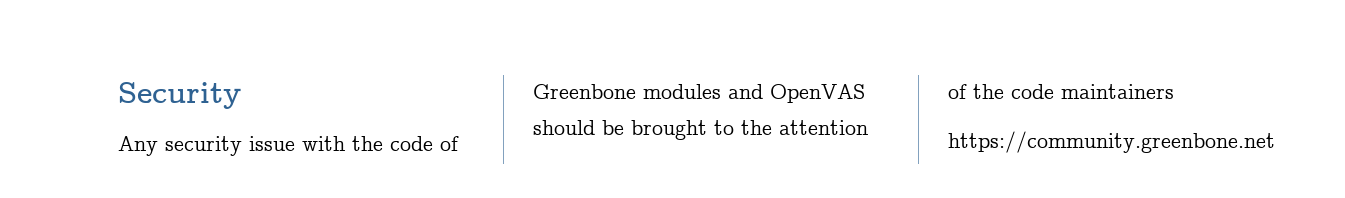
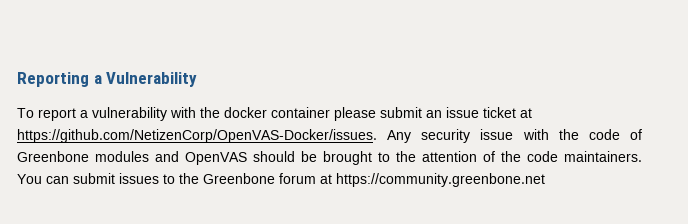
- Security
- Any security issue with the code of Greenbone modules and OpenVAS should be brought to the attention of the code maintainers
- https://community.greenbone.net
+ Reporting a Vulnerability
+ To report a vulnerability with the docker container please submit an issue ticket at https://github.com/NetizenCorp/OpenVAS-Docker/issues. Any security issue with the code of Greenbone modules and OpenVAS should be brought to the attention of the code maintainers. You can submit issues to the Greenbone forum at https://community.greenbone.net

